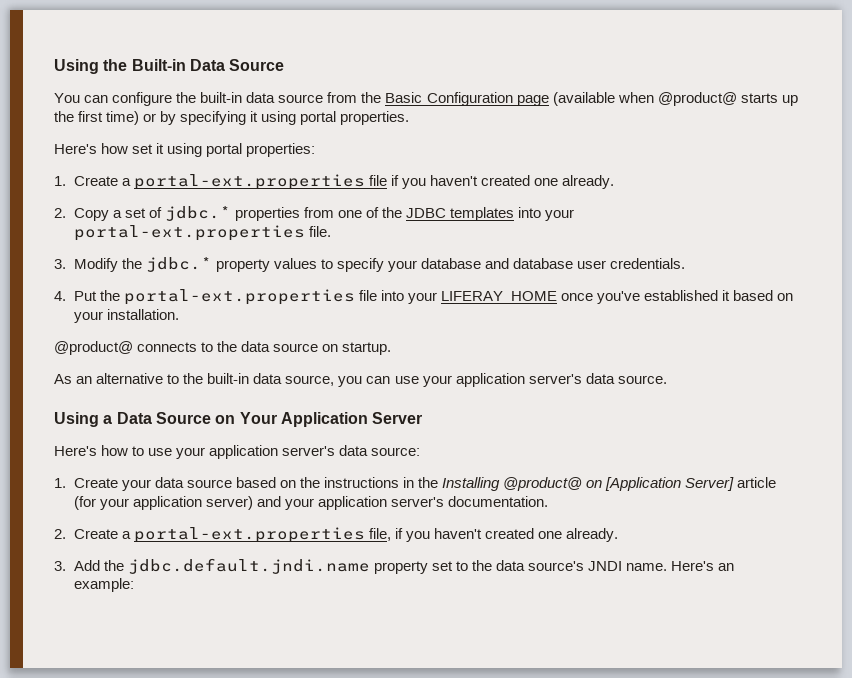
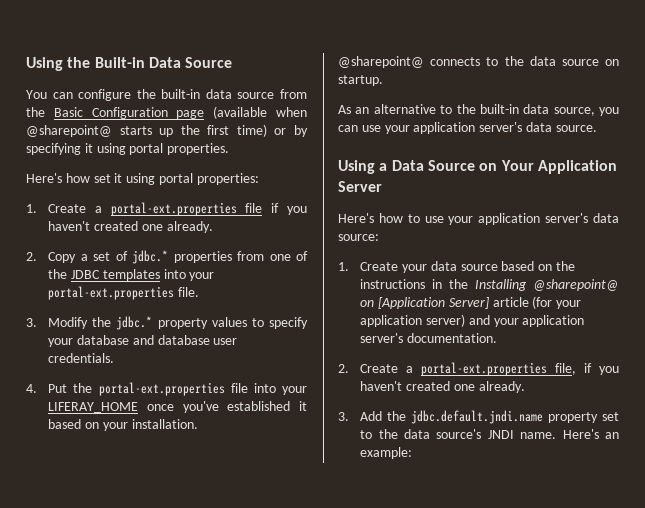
- You can configure the built-in data source from the Basic Configuration page (available when @product@ starts up the first time) or by specifying it using portal properties.
+ You can configure the built-in data source from the Basic Configuration page (available when @sharepoint@ starts up the first time) or by specifying it using portal properties.
- @product@ connects to the data source on startup.
+ @sharepoint@ connects to the data source on startup.
- 1. Create your data source based on the instructions in the Installing @product@ on [Application Server] article (for your application server) and your application server's documentation.
+ 1. Create your data source based on the instructions in the Installing @sharepoint@ on [Application Server] article (for your application server) and your application server's documentation.

